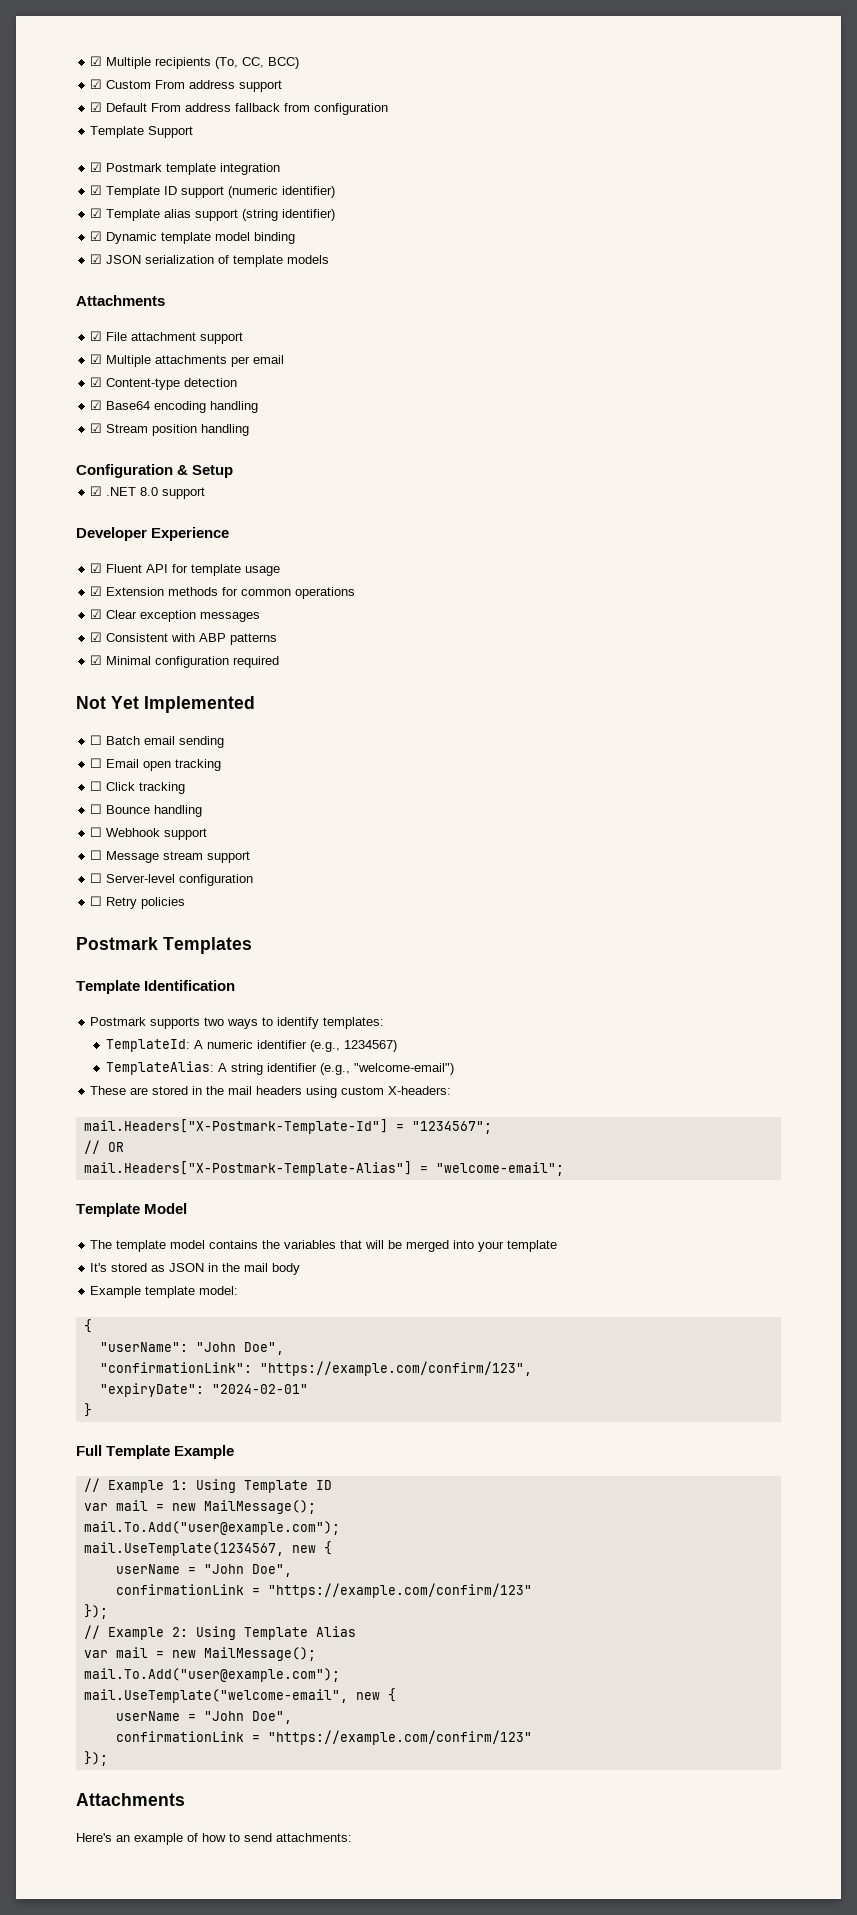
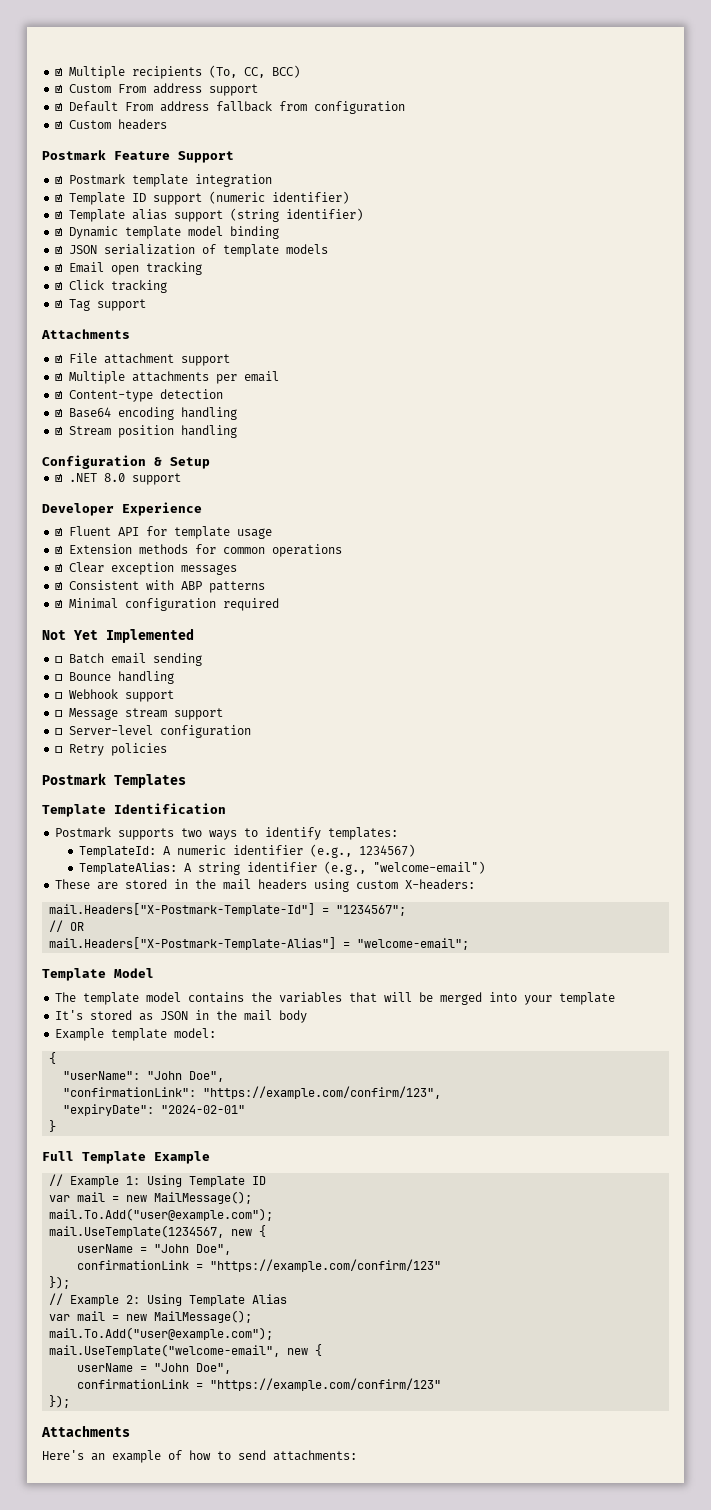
- Template Support
+ ☑ Custom headers
+ Postmark Feature Support
+ ☑ Email open tracking
+ ☑ Click tracking
+ ☑ Tag support
- ☐ Email open tracking
- ☐ Click tracking

